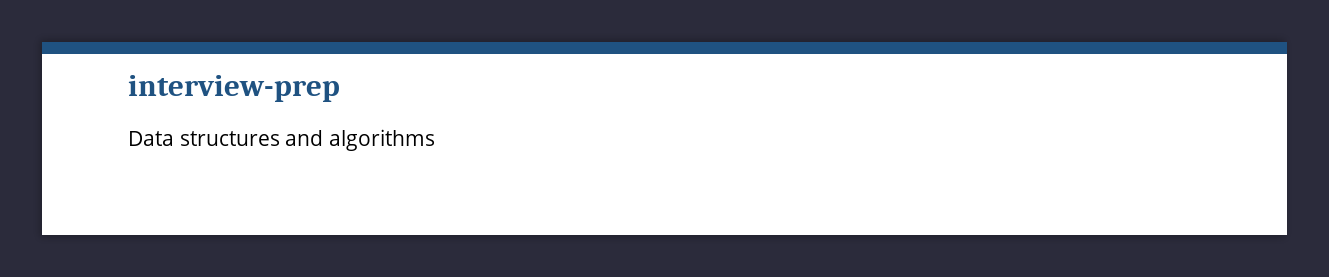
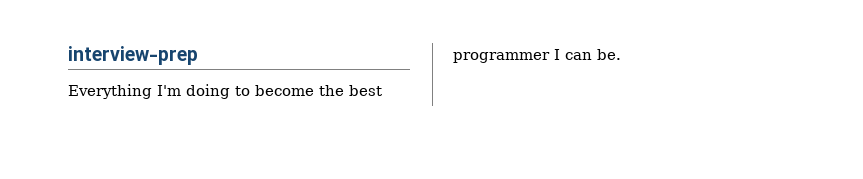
- Data structures and algorithms
+ Everything I'm doing to become the best programmer I can be.

